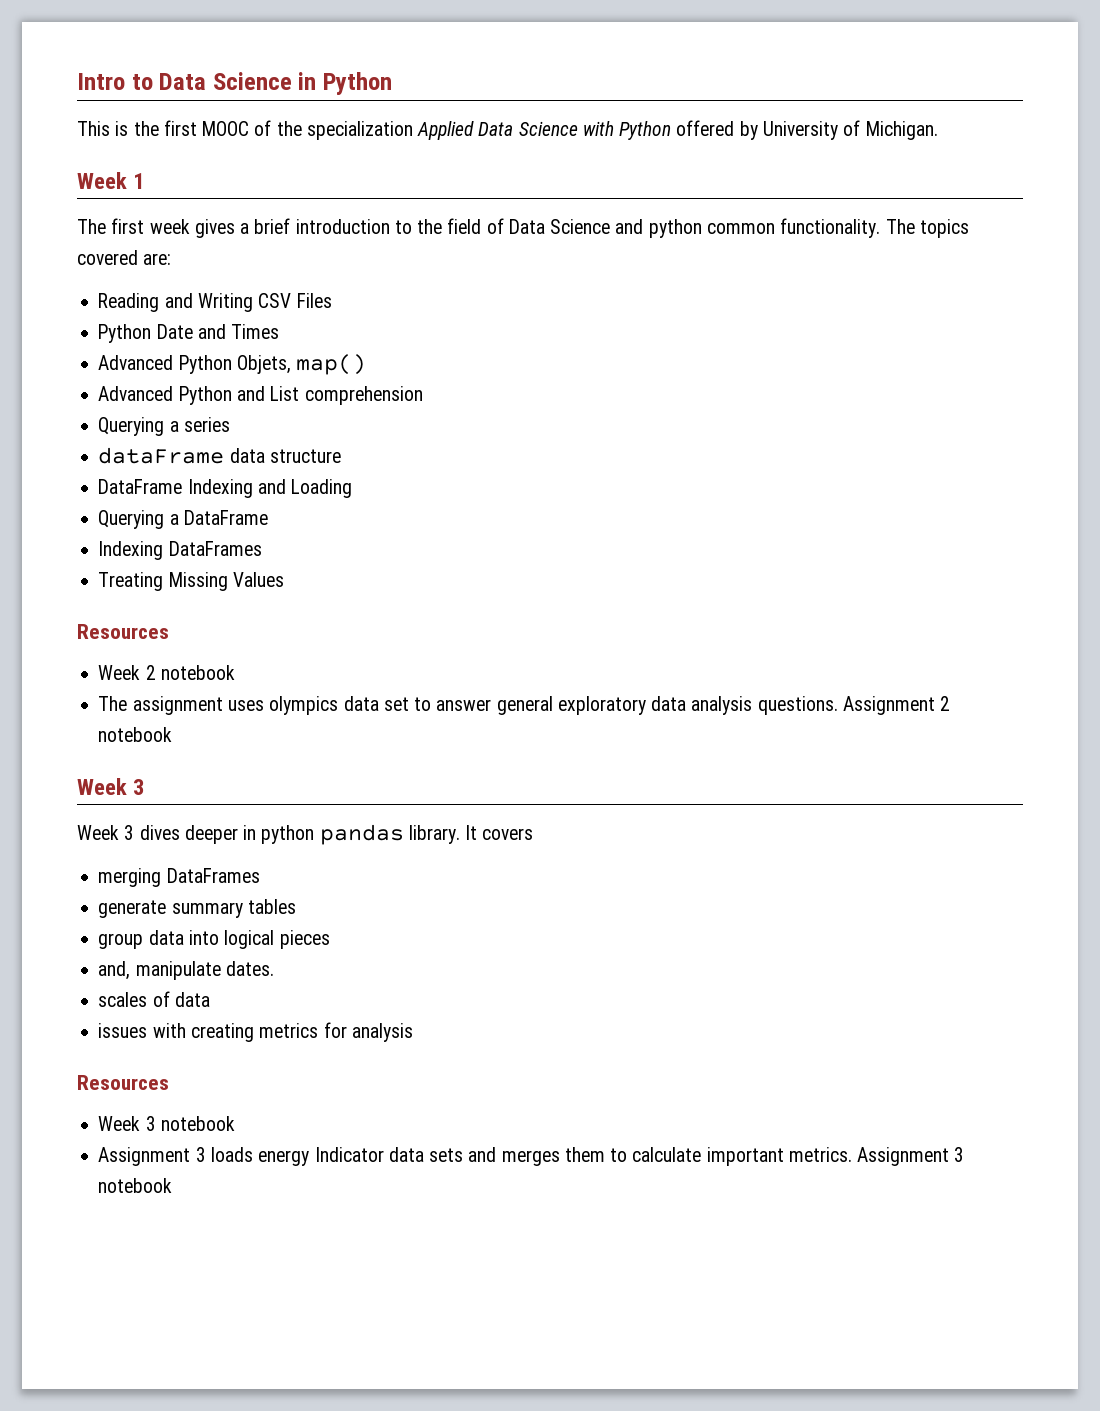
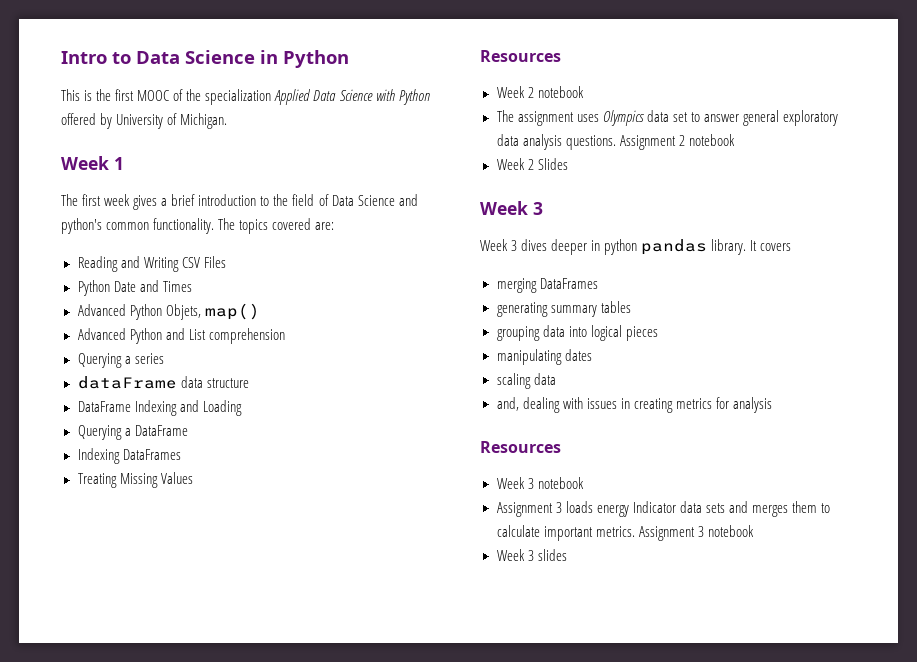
- The first week gives a brief introduction to the field of Data Science and python common functionality.
+ The first week gives a brief introduction to the field of Data Science and python's common functionality.
- The assignment uses olympics data set to answer general exploratory data analysis questions.
+ The assignment uses Olympics data set to answer general exploratory data analysis questions.
+ Week 2 Slides
- generate summary tables
+ generating summary tables
- group data into logical pieces
+ grouping data into logical pieces
- and, manipulate dates.
- scales of data
- issues with creating metrics for analysis
+ manipulating dates
+ scaling data
+ and, dealing with issues in creating metrics for analysis
+ Week 3 slides

